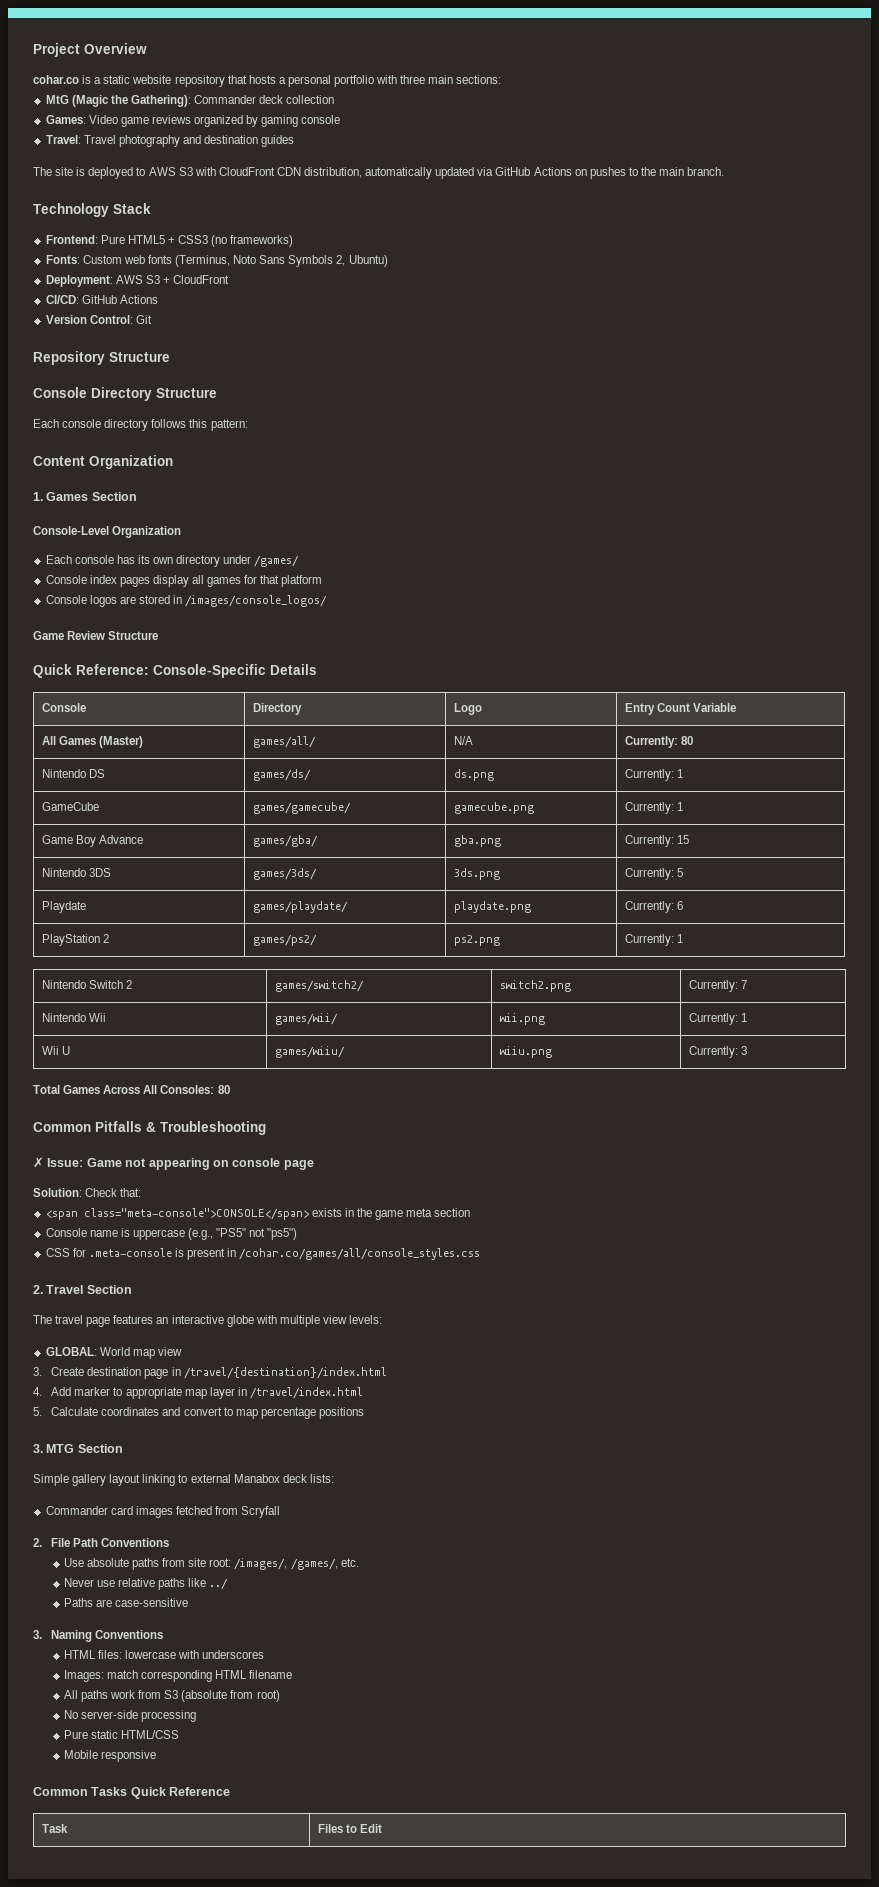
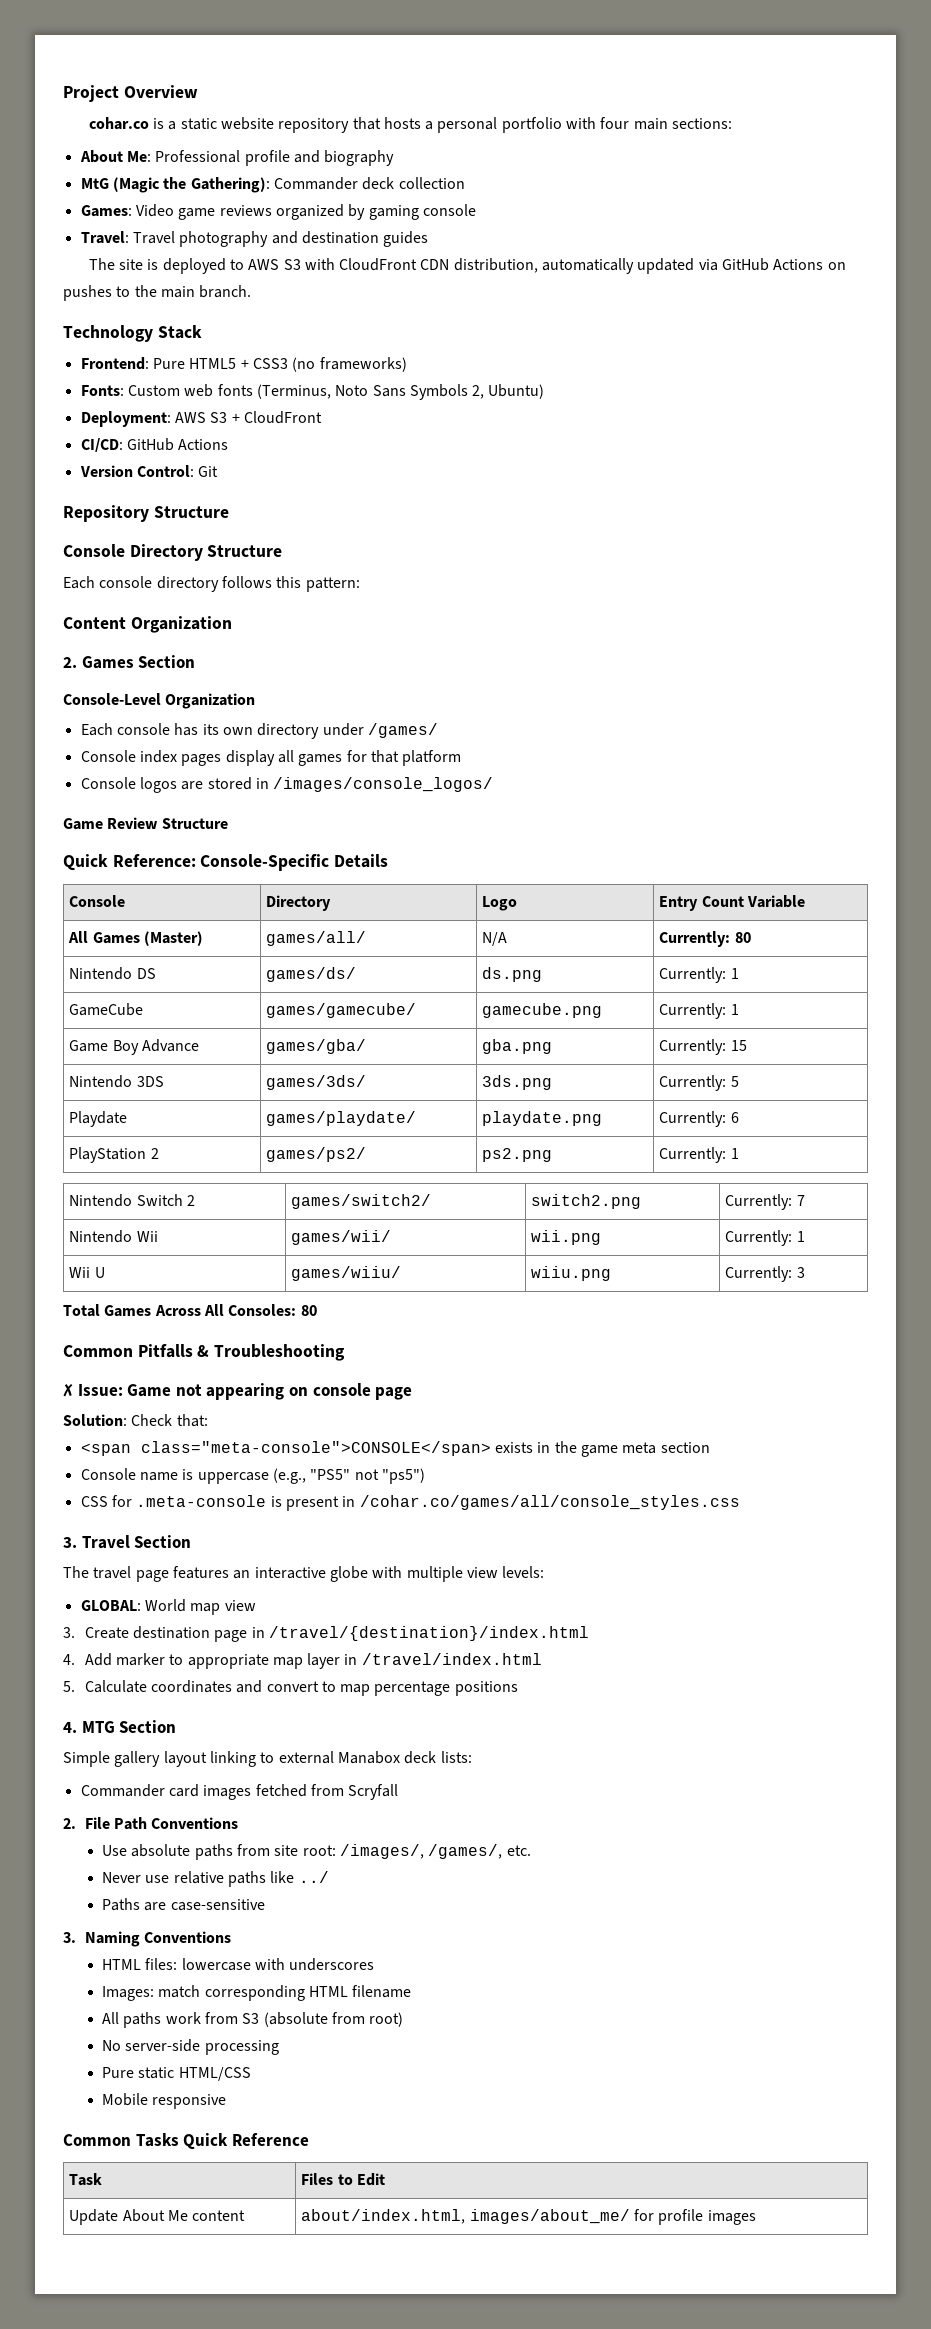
- cohar.co is a static website repository that hosts a personal portfolio with three main sections:
+ cohar.co is a static website repository that hosts a personal portfolio with four main sections:
+ About Me: Professional profile and biography
- 1. Games Section
+ 2. Games Section
- 2. Travel Section
+ 3. Travel Section
- 3. MTG Section
+ 4. MTG Section
+ Update About Me content | about/index.html, images/about_me/ for profile images

